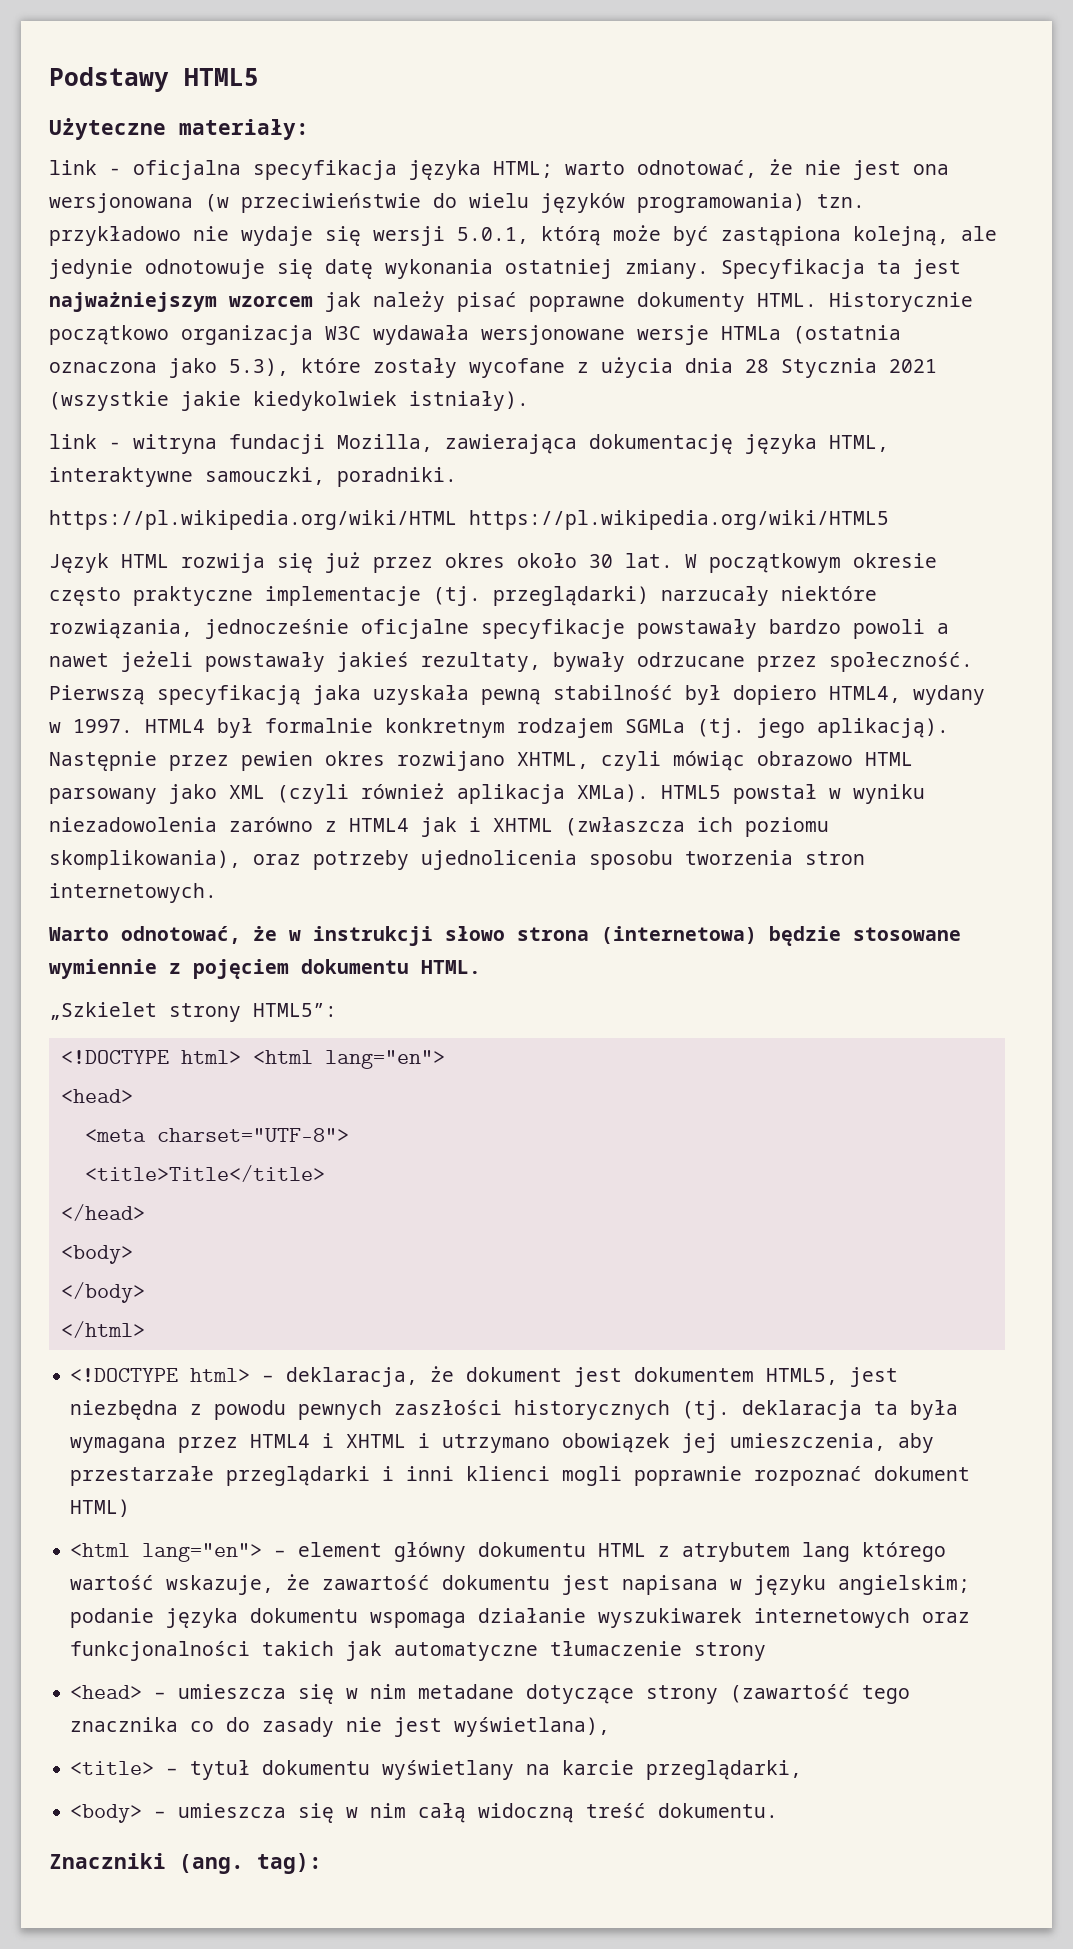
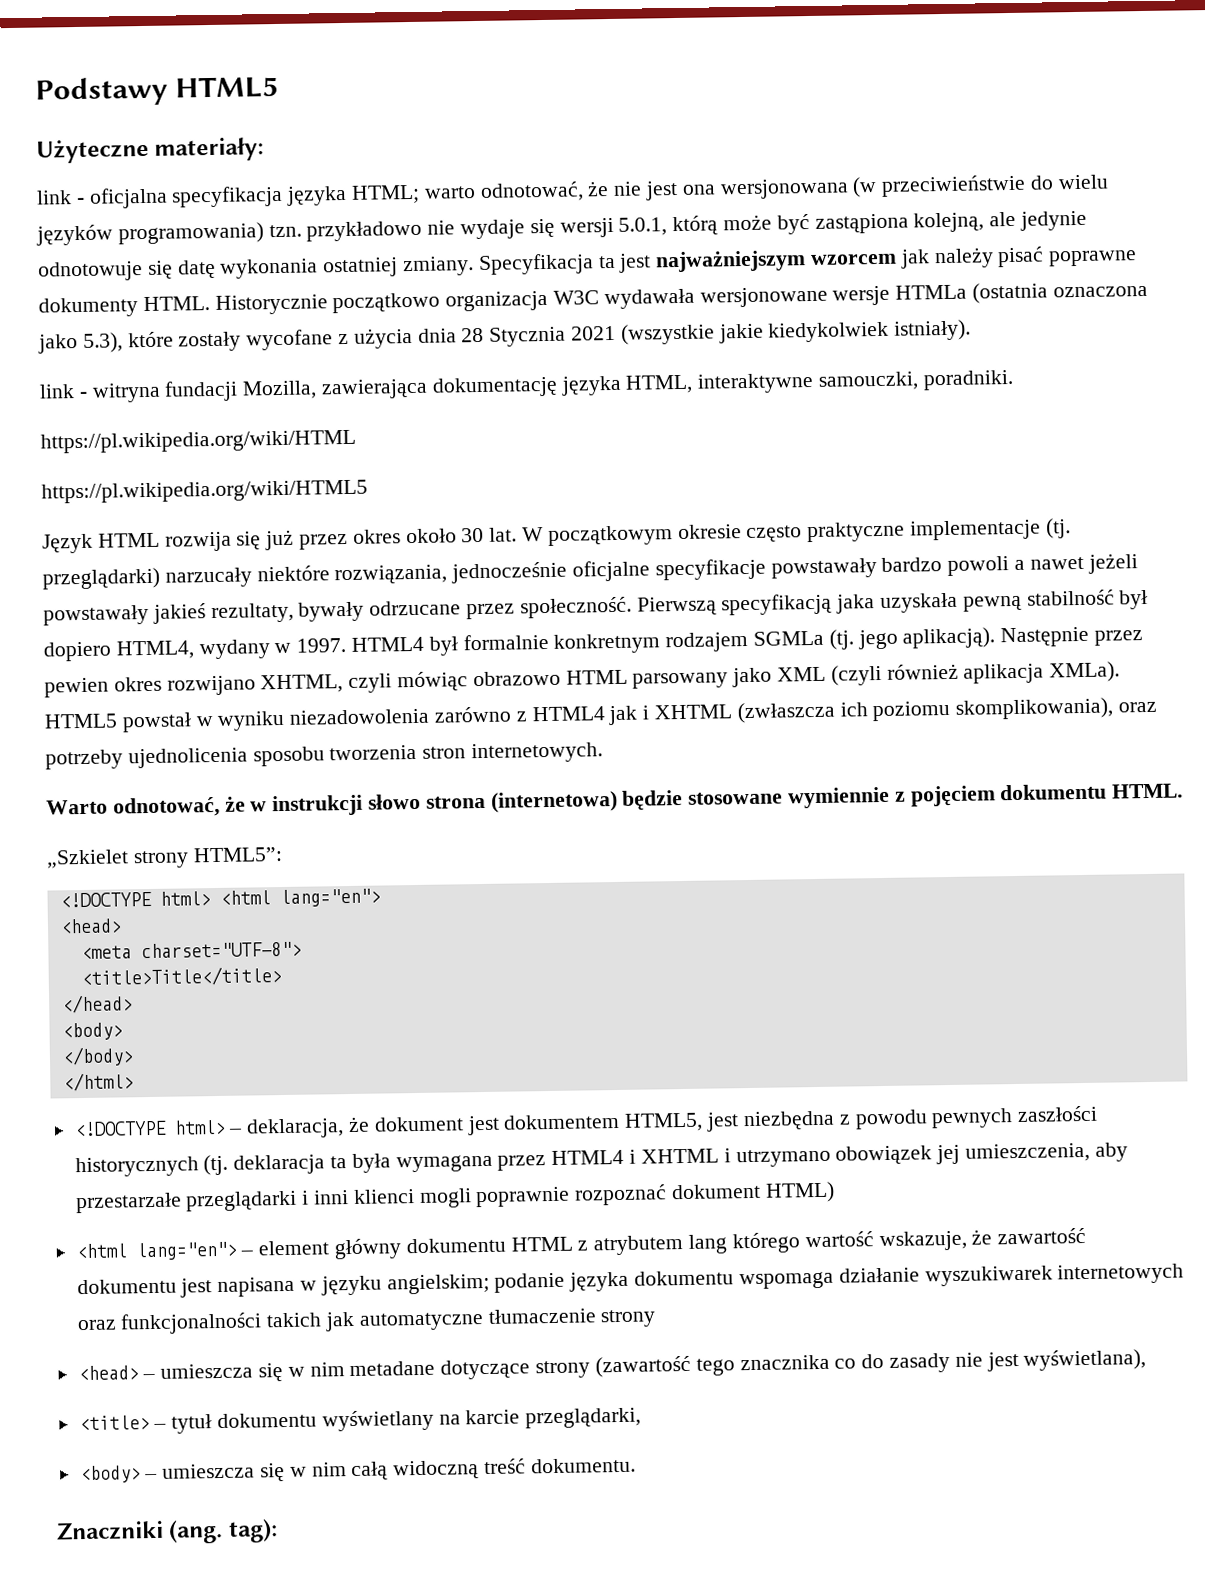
- https://pl.wikipedia.org/wiki/HTML https://pl.wikipedia.org/wiki/HTML5
+ https://pl.wikipedia.org/wiki/HTML
+ https://pl.wikipedia.org/wiki/HTML5

